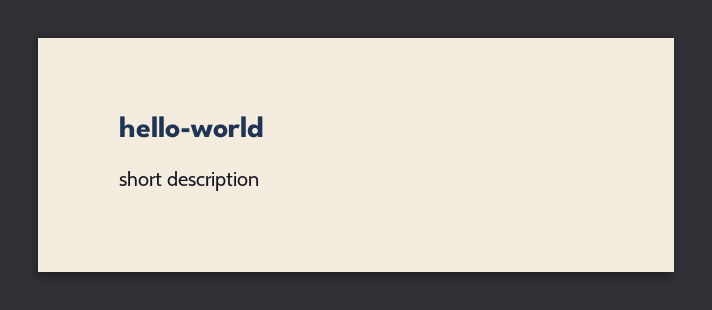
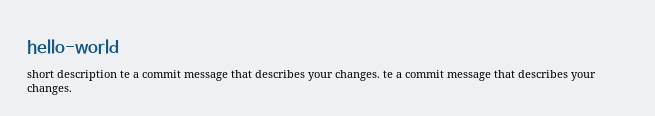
- short description
+ short description te a commit message that describes your changes. te a commit message that describes your changes.

